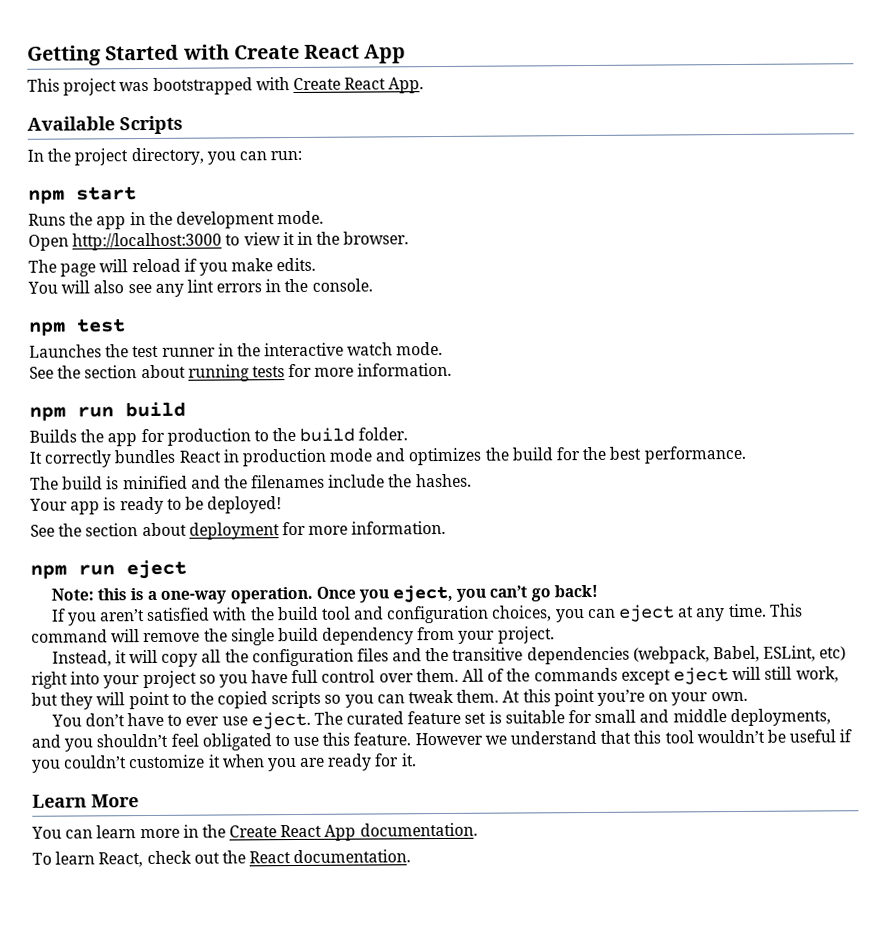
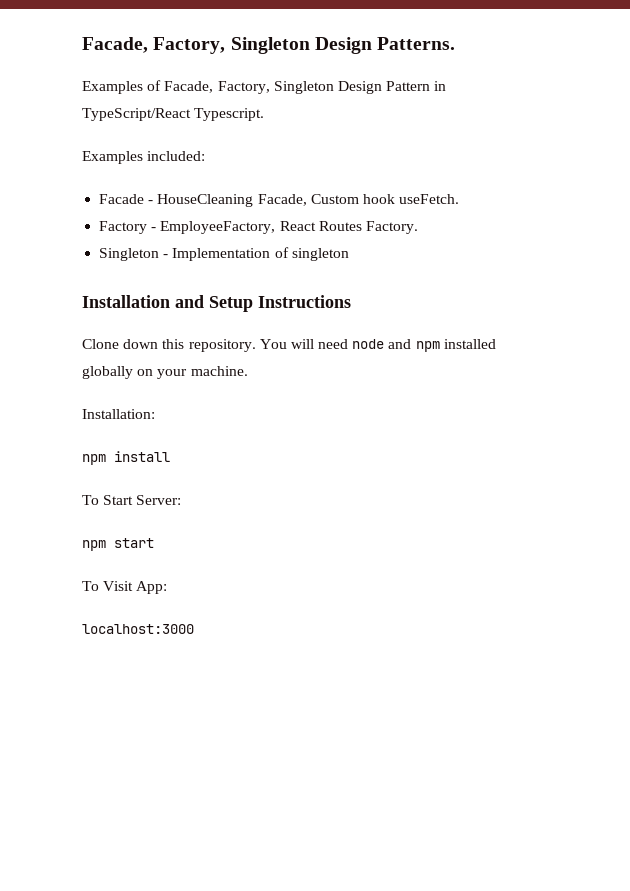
- Getting Started with Create React App
- This project was bootstrapped with Create React App.
- Available Scripts
- In the project directory, you can run:
+ Facade, Factory, Singleton Design Patterns.
+ Examples of Facade, Factory, Singleton Design Pattern in TypeScript/React Typescript.
+ Examples included:
+ Facade - HouseCleaning Facade, Custom hook useFetch.
+ Factory - EmployeeFactory, React Routes Factory.
+ Singleton - Implementation of singleton
+ Installation and Setup Instructions
+ Clone down this repository. You will need node and npm installed globally on your machine.
+ Installation:
+ npm install
+ To Start Server:
  npm start
- Runs the app in the development mode.
- Open http://localhost:3000 to view it in the browser.
- The page will reload if you make edits.
- You will also see any lint errors in the console.
- npm test
- Launches the test runner in the interactive watch mode.
- See the section about running tests for more information.
- npm run build
- Builds the app for production to the build folder.
- It correctly bundles React in production mode and optimizes the build for the best performance.
- The build is minified and the filenames include the hashes.
- Your app is ready to be deployed!
- See the section about deployment for more information.
- npm run eject
- Note: this is a one-way operation. Once you eject, you can’t go back!
- If you aren’t satisfied with the build tool and configuration choices, you can eject at any time. This command will remove the single build dependency from your project.
- Instead, it will copy all the configuration files and the transitive dependencies (webpack, Babel, ESLint, etc) right into your project so you have full control over them. All of the commands except eject will still work, but they will point to the copied scripts so you can tweak them. At this point you’re on your own.
- You don’t have to ever use eject. The curated feature set is suitable for small and middle deployments, and you shouldn’t feel obligated to use this feature. However we understand that this tool wouldn’t be useful if you couldn’t customize it when you are ready for it.
- Learn More
- You can learn more in the Create React App documentation.
- To learn React, check out the React documentation.
+ To Visit App:
+ localhost:3000

